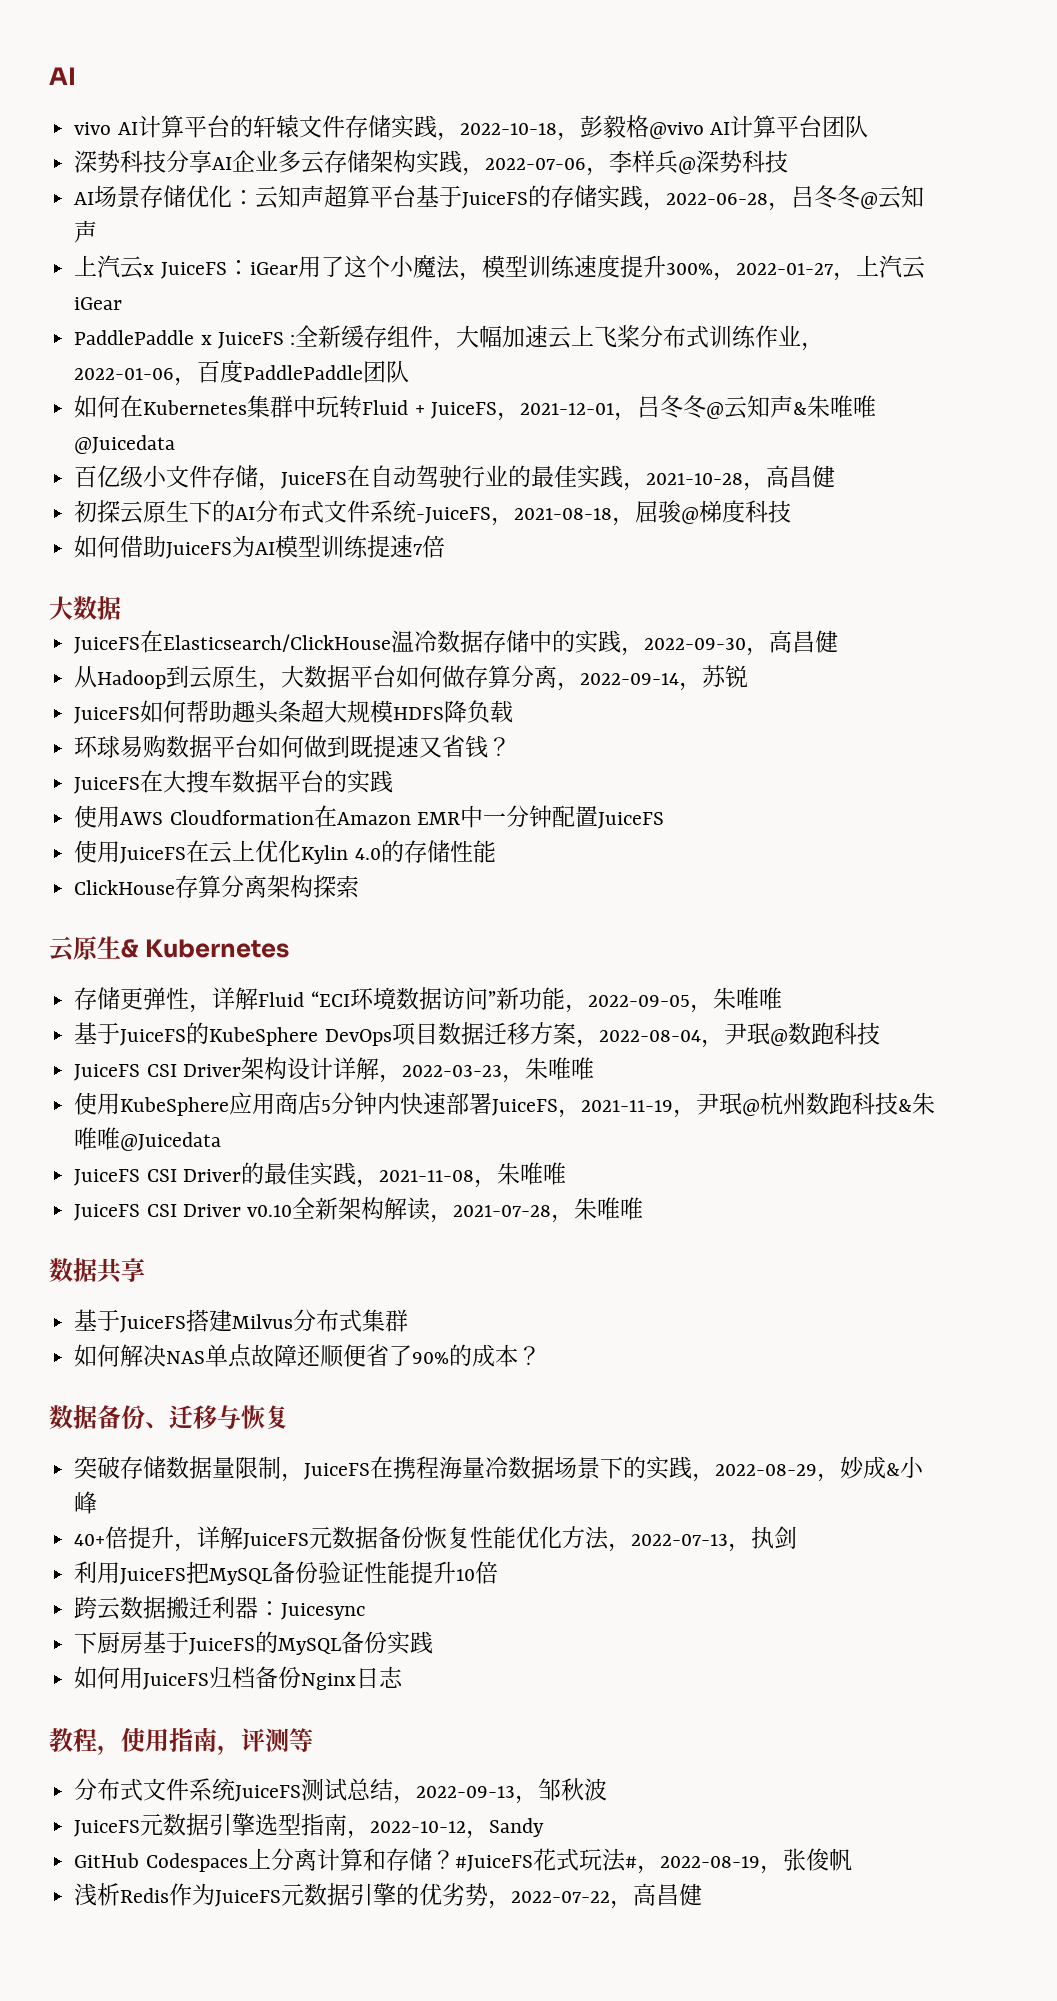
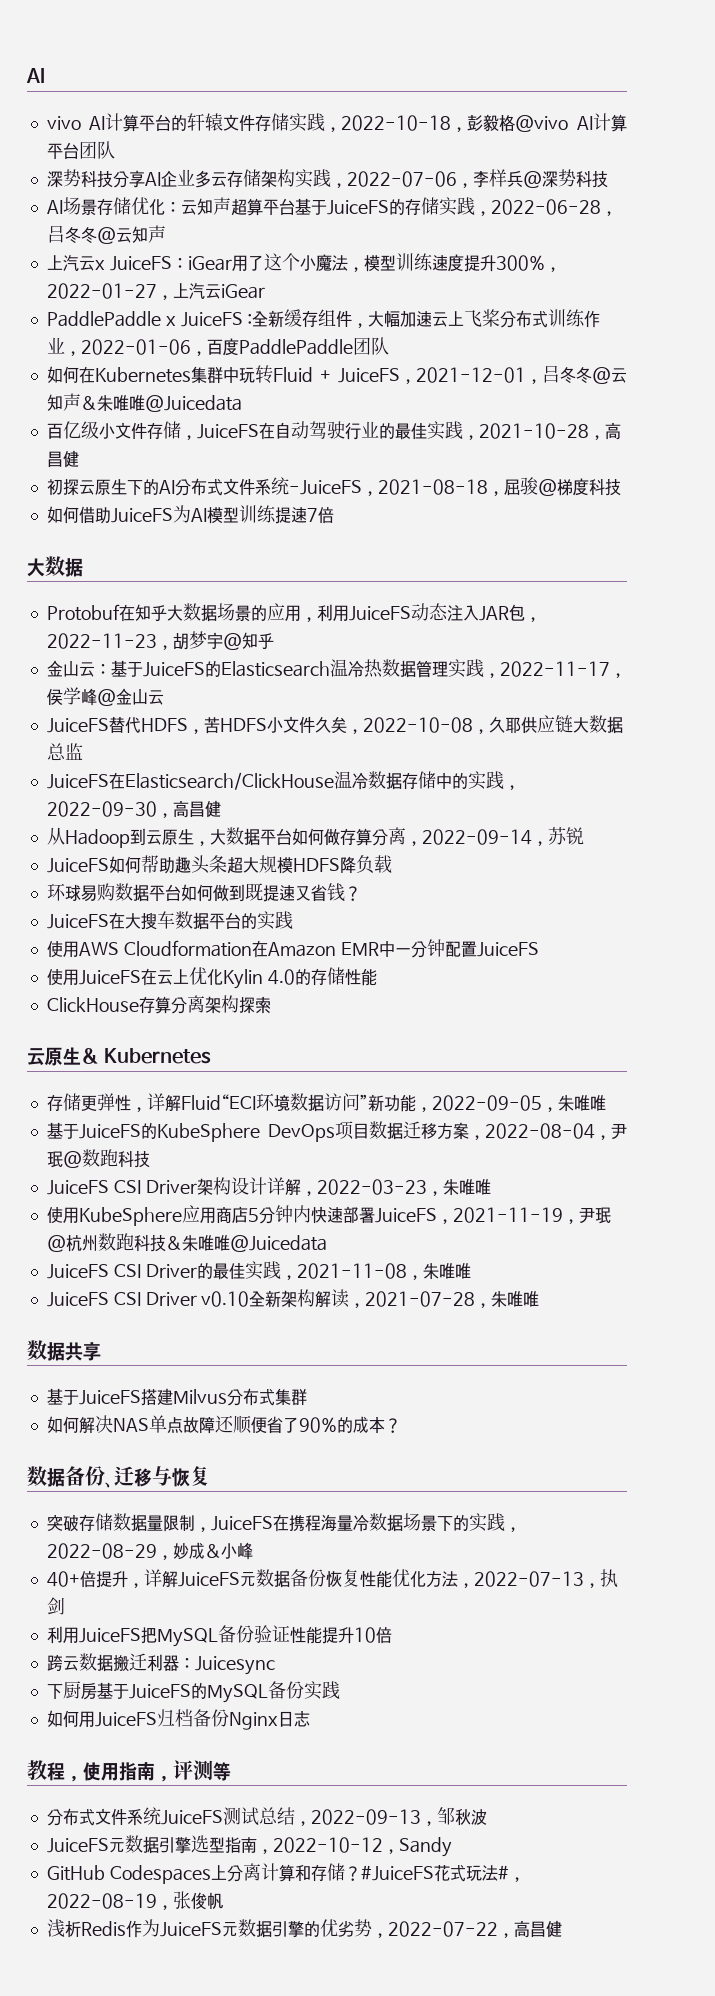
+ Protobuf在知乎大数据场景的应用，利用JuiceFS动态注入JAR包，2022-11-23，胡梦宇@知乎
+ 金山云：基于JuiceFS的Elasticsearch温冷热数据管理实践，2022-11-17，侯学峰@金山云
+ JuiceFS替代HDFS，苦HDFS小文件久矣，2022-10-08，久耶供应链大数据总监
- 存储更弹性，详解Fluid “ECI环境数据访问”新功能，2022-09-05，朱唯唯
+ 存储更弹性，详解Fluid“ECI环境数据访问”新功能，2022-09-05，朱唯唯

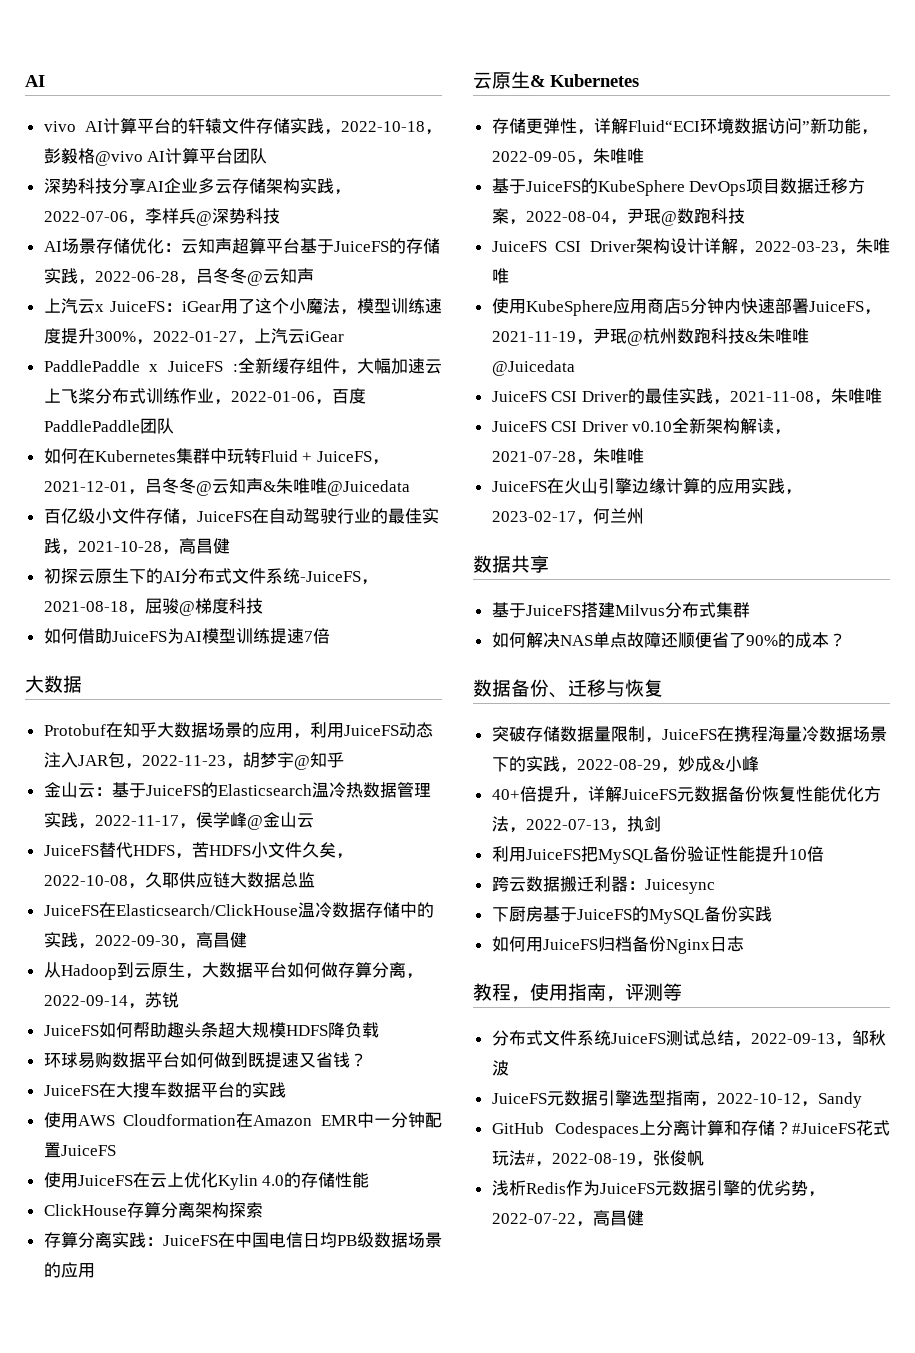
+ 存算分离实践：JuiceFS在中国电信日均PB级数据场景的应用
+ JuiceFS在火山引擎边缘计算的应用实践，2023-02-17，何兰州

